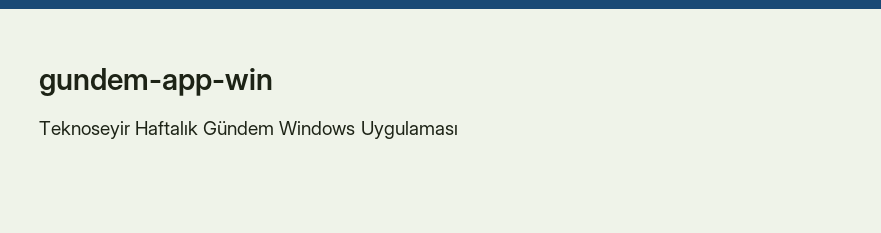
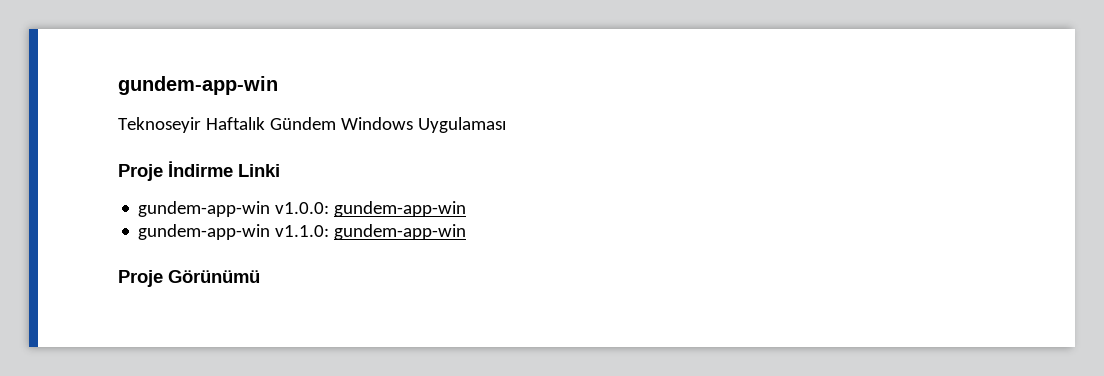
+ Proje İndirme Linki
+ gundem-app-win v1.0.0: gundem-app-win
+ gundem-app-win v1.1.0: gundem-app-win
+ Proje Görünümü

